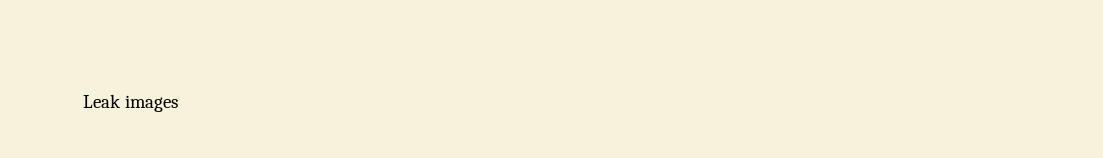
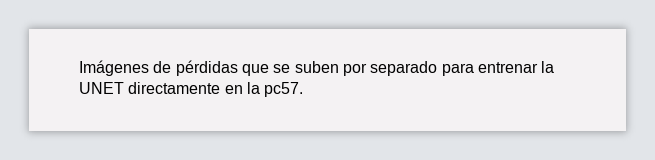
- Leak images
+ Imágenes de pérdidas que se suben por separado para entrenar la UNET directamente en la pc57.

